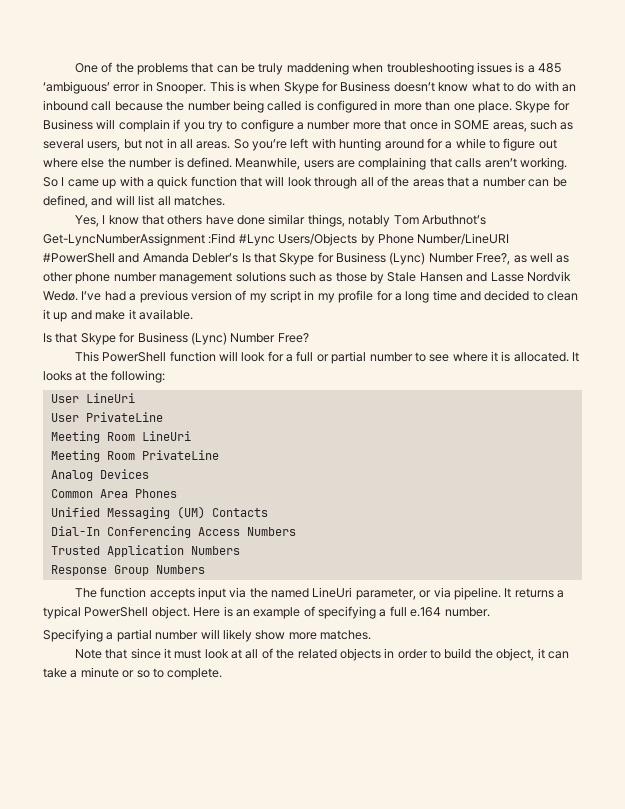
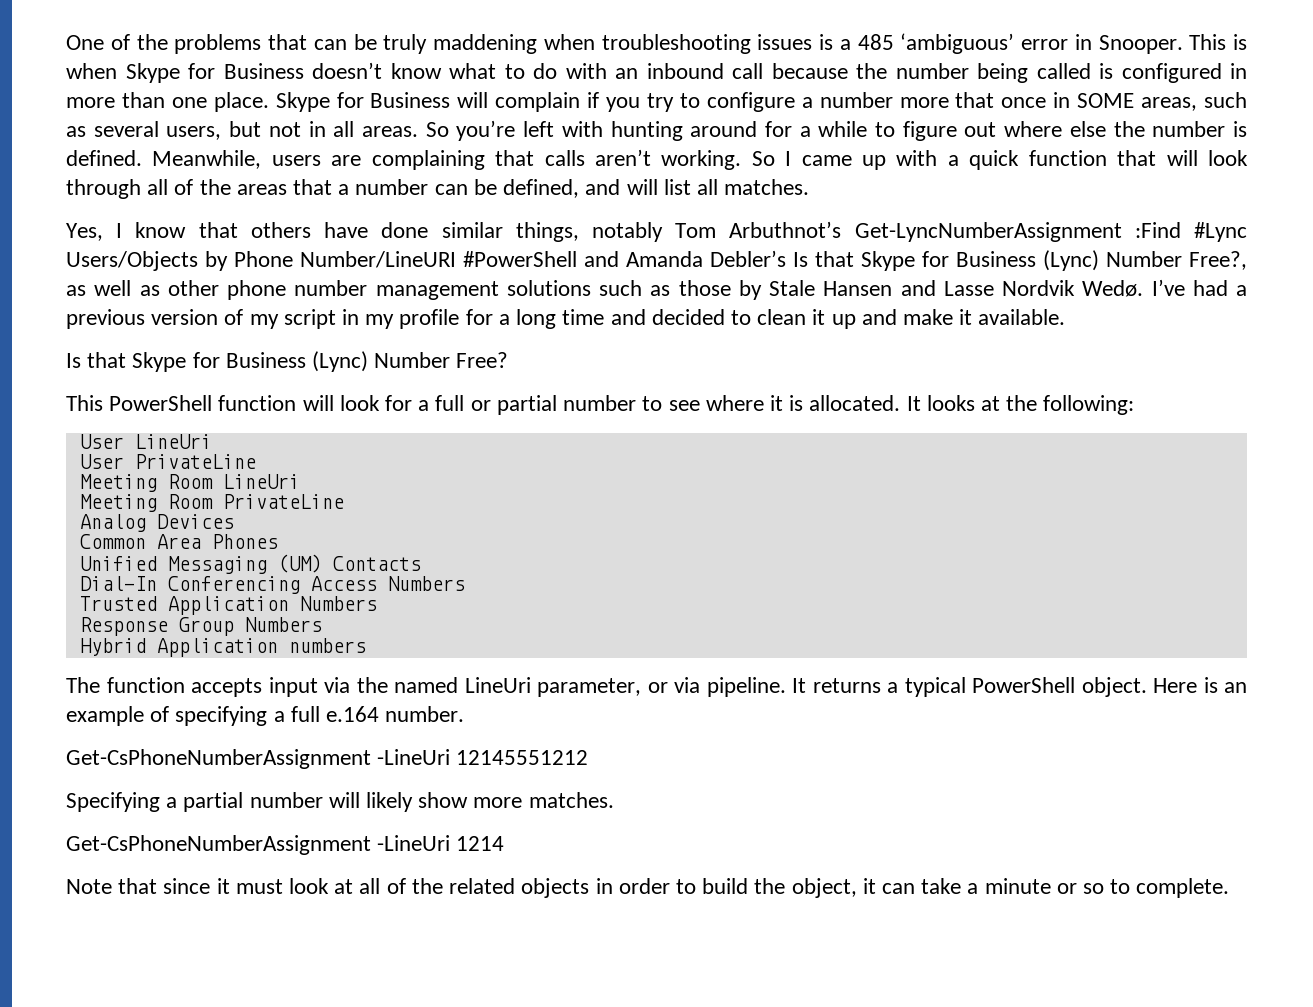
+ Hybrid Application numbers
+ Get-CsPhoneNumberAssignment -LineUri 12145551212
+ Get-CsPhoneNumberAssignment -LineUri 1214

